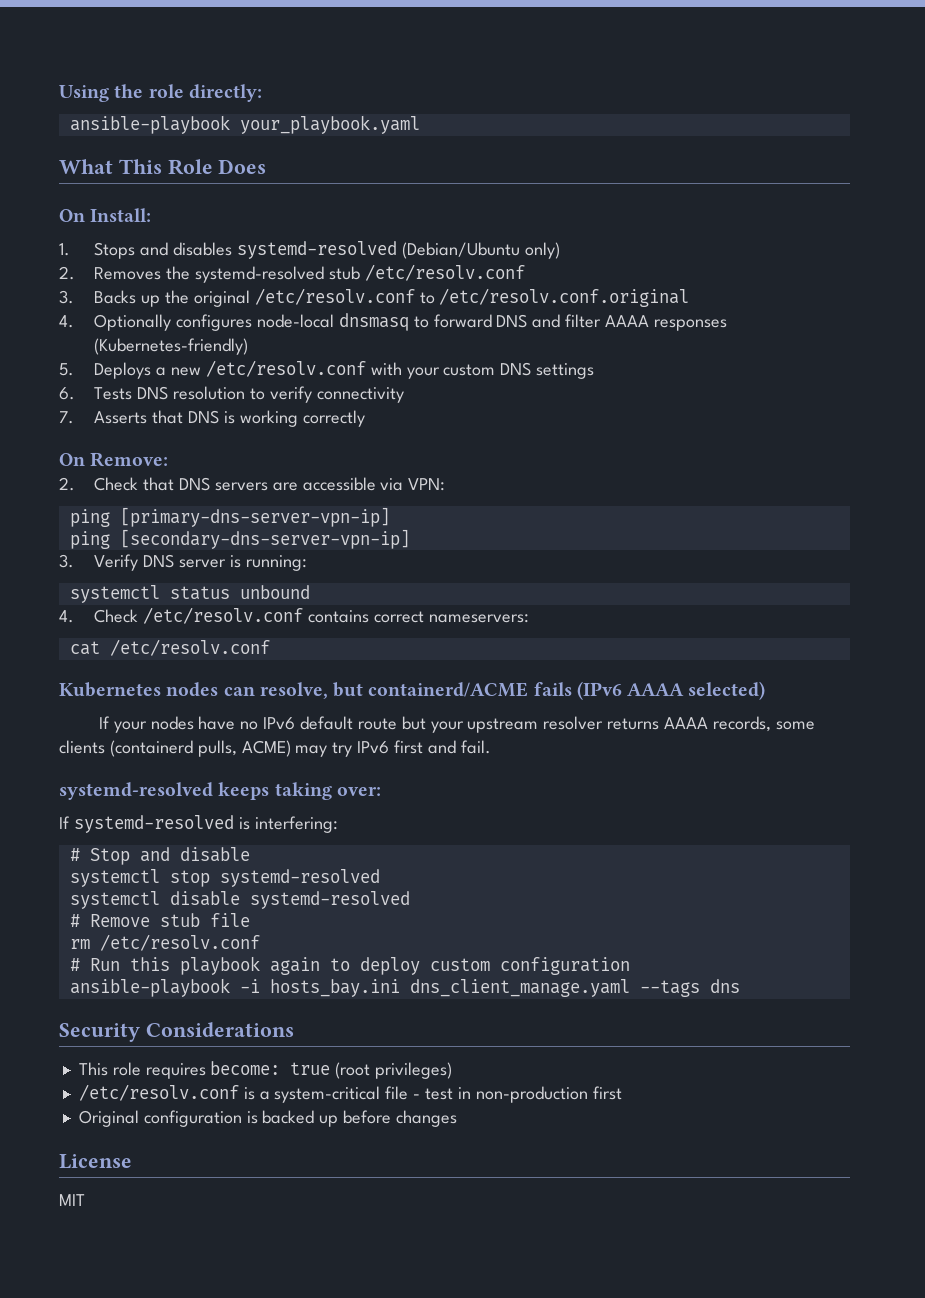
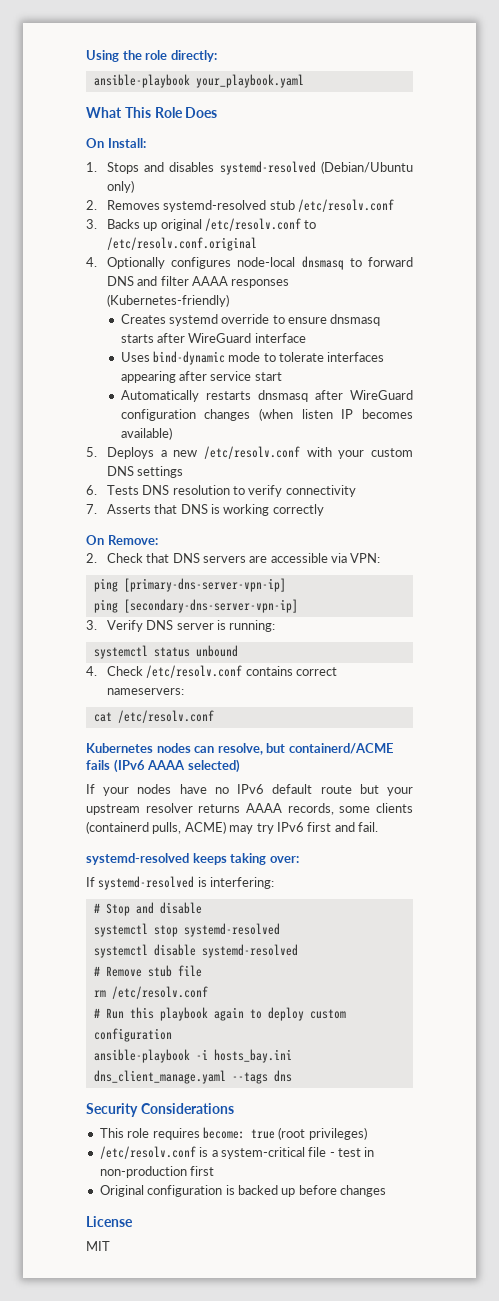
- 2. Removes the systemd-resolved stub /etc/resolv.conf
+ 2. Removes systemd-resolved stub /etc/resolv.conf
- 3. Backs up the original /etc/resolv.conf to /etc/resolv.conf.original
+ 3. Backs up original /etc/resolv.conf to /etc/resolv.conf.original
+ Creates systemd override to ensure dnsmasq starts after WireGuard interface
+ Uses bind-dynamic mode to tolerate interfaces appearing after service start
+ Automatically restarts dnsmasq after WireGuard configuration changes (when listen IP becomes available)

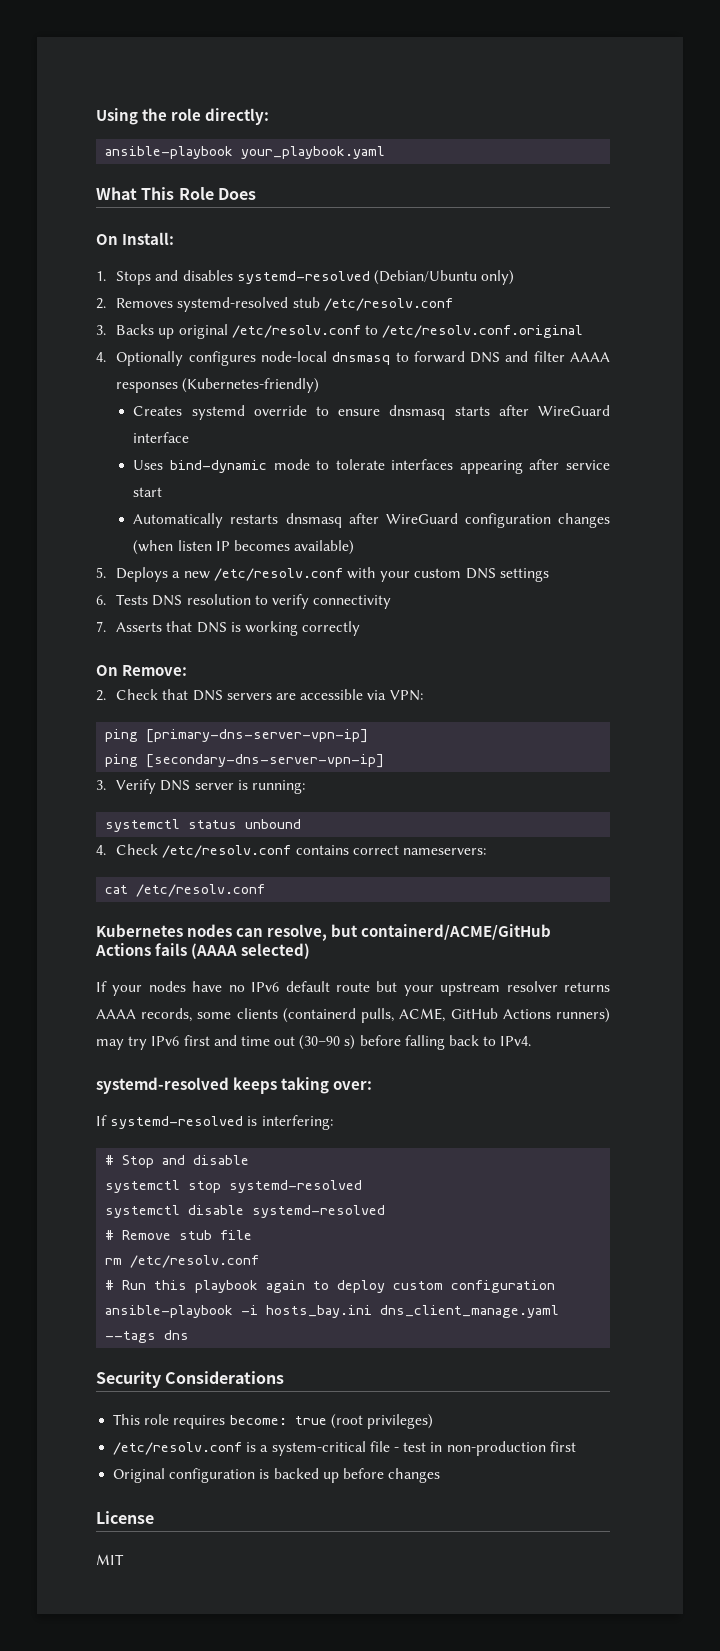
- Kubernetes nodes can resolve, but containerd/ACME fails (IPv6 AAAA selected)
+ Kubernetes nodes can resolve, but containerd/ACME/GitHub Actions fails (AAAA selected)
- If your nodes have no IPv6 default route but your upstream resolver returns AAAA records, some clients (containerd pulls, ACME) may try IPv6 first and fail.
+ If your nodes have no IPv6 default route but your upstream resolver returns AAAA records, some clients (containerd pulls, ACME, GitHub Actions runners) may try IPv6 first and time out (30–90 s) before falling back to IPv4.

